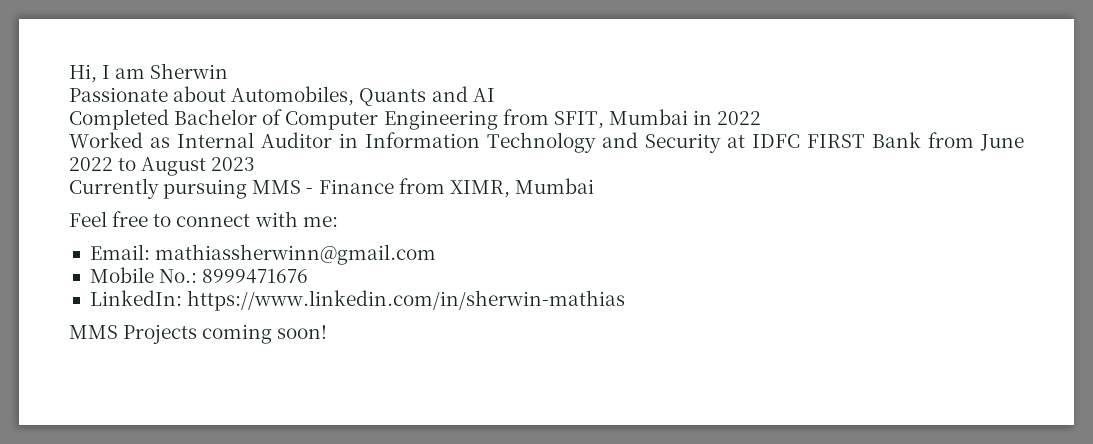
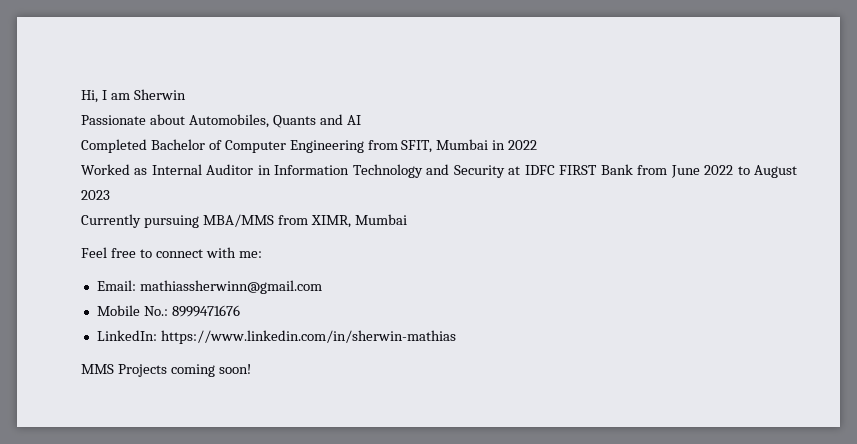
- Currently pursuing MMS - Finance from XIMR, Mumbai
+ Currently pursuing MBA/MMS from XIMR, Mumbai

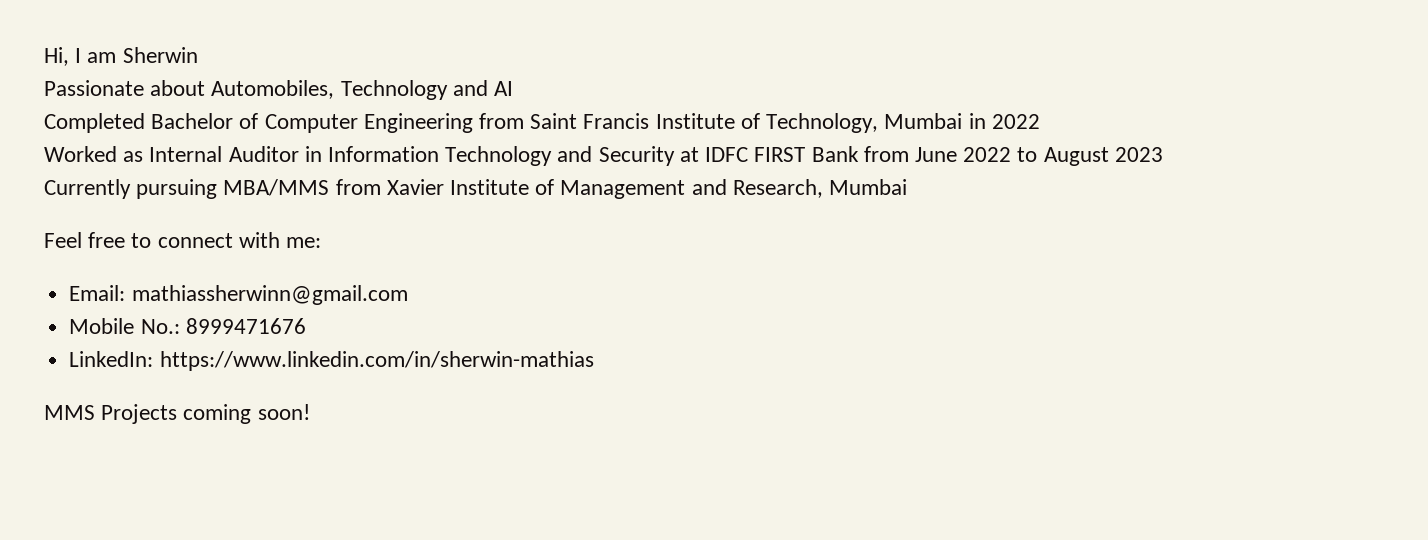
- Passionate about Automobiles, Quants and AI
+ Passionate about Automobiles, Technology and AI
- Completed Bachelor of Computer Engineering from SFIT, Mumbai in 2022
+ Completed Bachelor of Computer Engineering from Saint Francis Institute of Technology, Mumbai in 2022
- Currently pursuing MBA/MMS from XIMR, Mumbai
+ Currently pursuing MBA/MMS from Xavier Institute of Management and Research, Mumbai

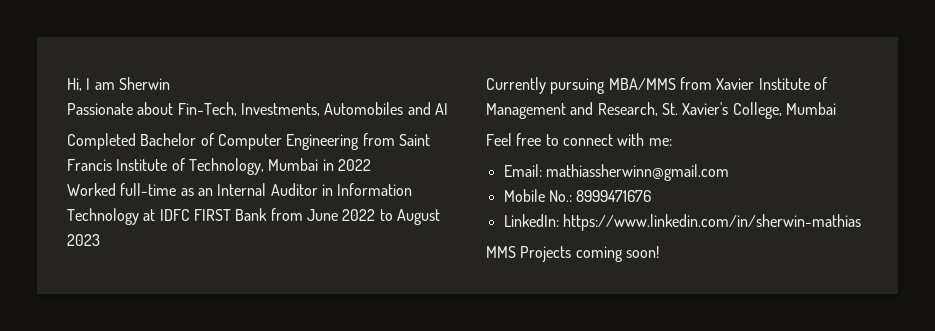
- Passionate about Automobiles, Technology and AI
+ Passionate about Fin-Tech, Investments, Automobiles and AI
- Worked as Internal Auditor in Information Technology and Security at IDFC FIRST Bank from June 2022 to August 2023
+ Worked full-time as an Internal Auditor in Information Technology at IDFC FIRST Bank from June 2022 to August 2023
- Currently pursuing MBA/MMS from Xavier Institute of Management and Research, Mumbai
+ Currently pursuing MBA/MMS from Xavier Institute of Management and Research, St. Xavier's College, Mumbai

